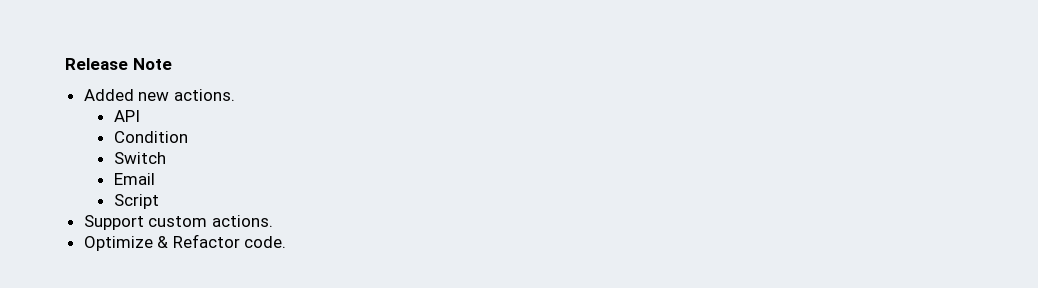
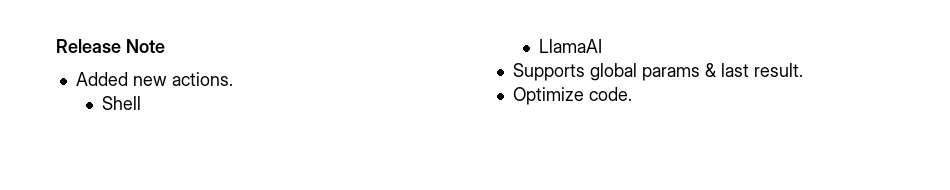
- API
- Condition
- Switch
- Email
- Script
- Support custom actions.
+ Shell
+ LlamaAI
+ Supports global params & last result.
- Optimize & Refactor code.
+ Optimize code.

